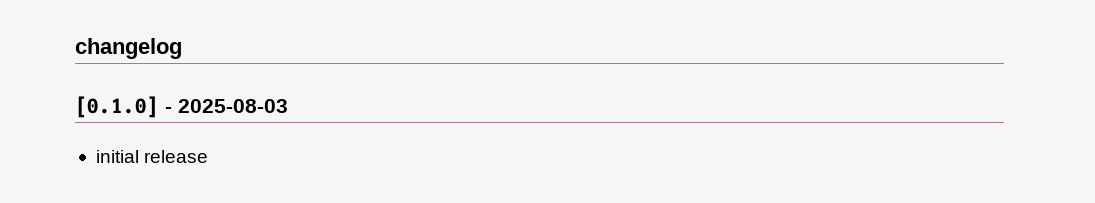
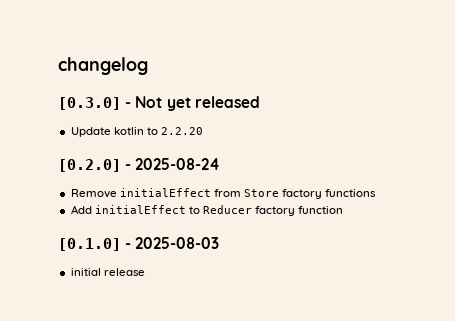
+ [0.3.0] - Not yet released
+ Update kotlin to 2.2.20
+ [0.2.0] - 2025-08-24
+ Remove initialEffect from Store factory functions
+ Add initialEffect to Reducer factory function

